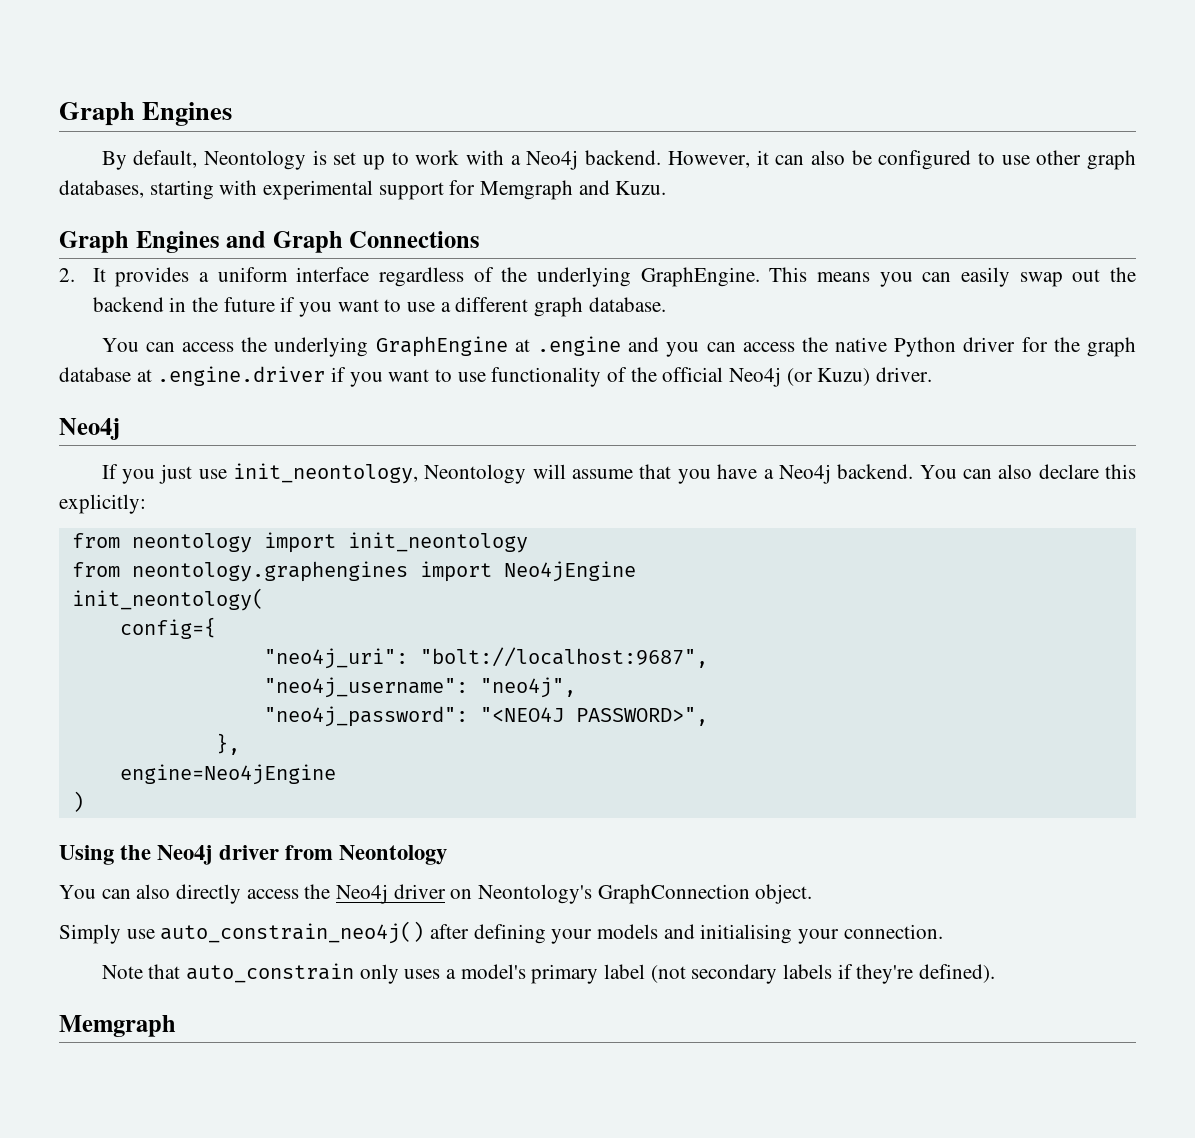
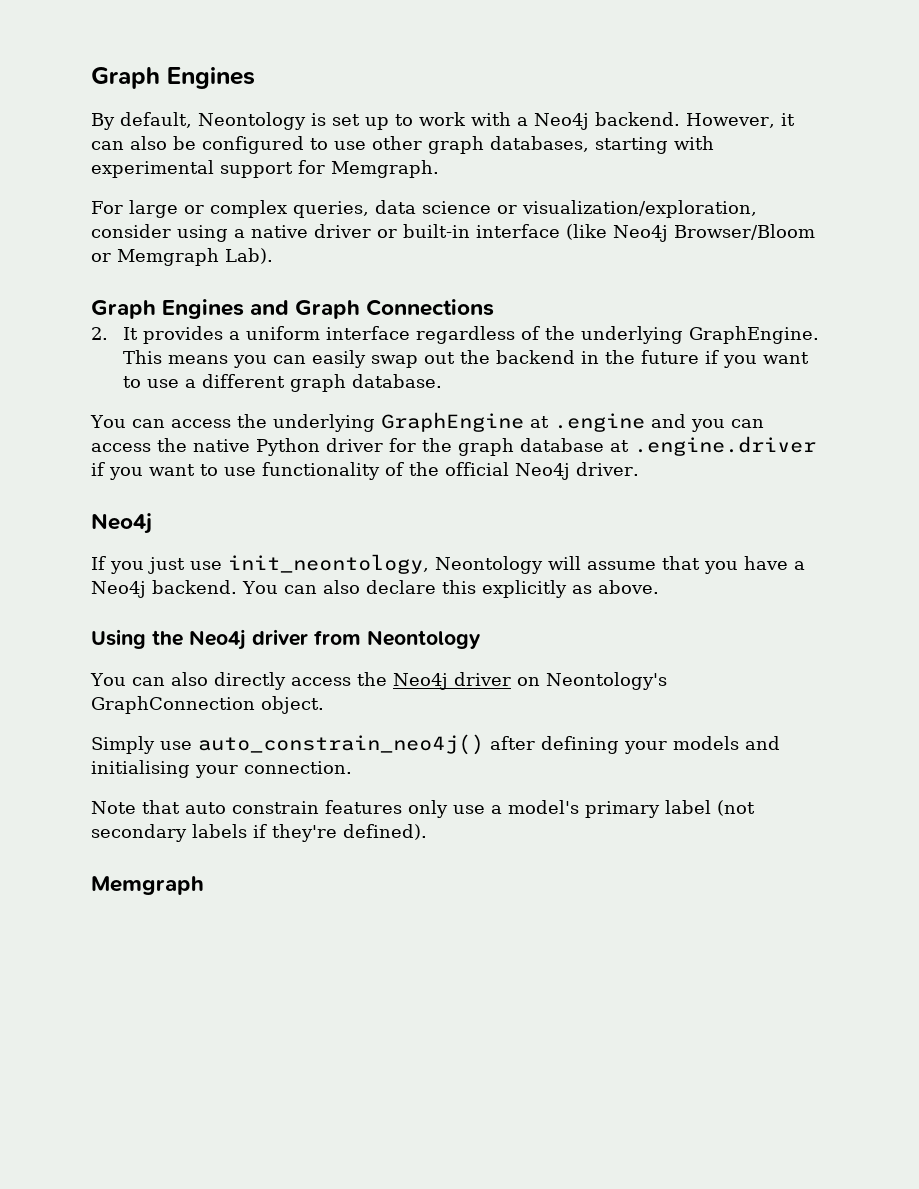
- However, it can also be configured to use other graph databases, starting with experimental support for Memgraph and Kuzu.
+ However, it can also be configured to use other graph databases, starting with experimental support for Memgraph.
+ For large or complex queries, data science or visualization/exploration, consider using a native driver or built-in interface (like Neo4j Browser/Bloom or Memgraph Lab).
- You can access the underlying GraphEngine at .engine and you can access the native Python driver for the graph database at .engine.driver if you want to use functionality of the official Neo4j (or Kuzu) driver.
+ You can access the underlying GraphEngine at .engine and you can access the native Python driver for the graph database at .engine.driver if you want to use functionality of the official Neo4j driver.
- You can also declare this explicitly:
- from neontology import init_neontology
- from neontology.graphengines import Neo4jEngine
- init_neontology(
- config={
- "neo4j_uri": "bolt://localhost:9687",
- "neo4j_username": "neo4j",
- "neo4j_password": "<NEO4J PASSWORD>",
- },
- engine=Neo4jEngine
- )
+ You can also declare this explicitly as above.
- Note that auto_constrain only uses a model's primary label (not secondary labels if they're defined).
+ Note that auto constrain features only use a model's primary label (not secondary labels if they're defined).

